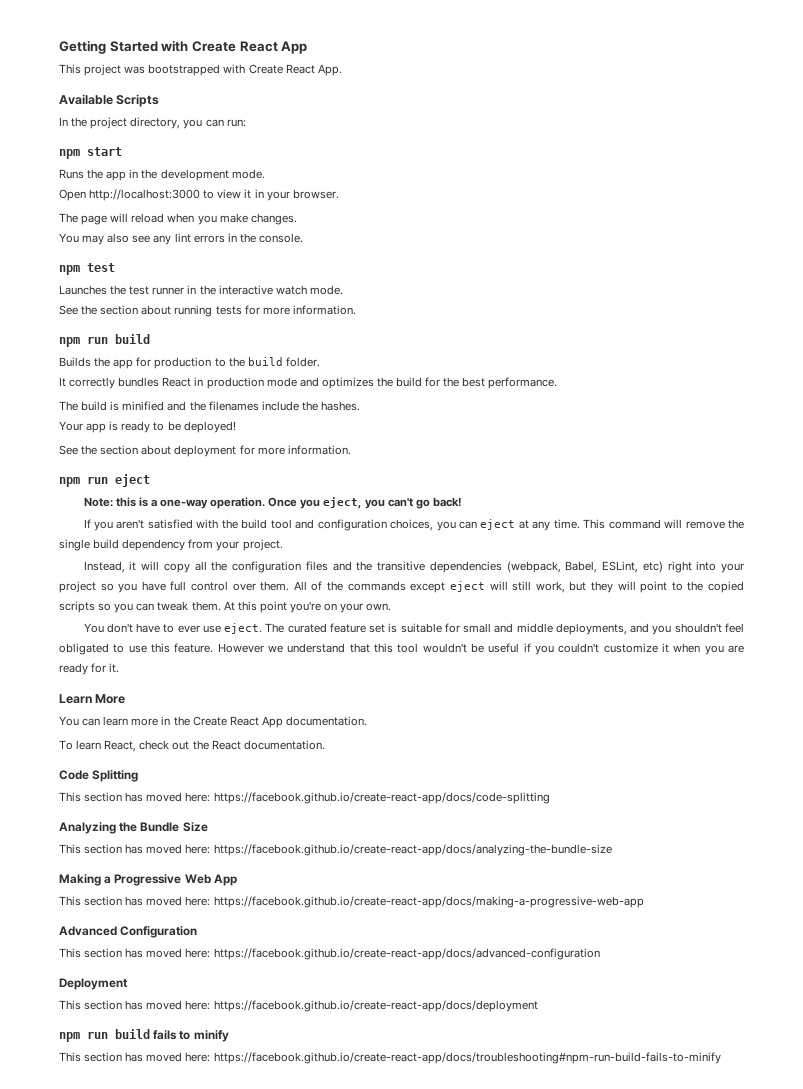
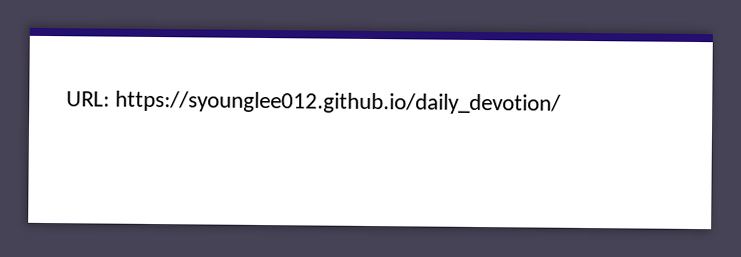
- Getting Started with Create React App
- This project was bootstrapped with Create React App.
- Available Scripts
- In the project directory, you can run:
- npm start
- Runs the app in the development mode.
- Open http://localhost:3000 to view it in your browser.
- The page will reload when you make changes.
- You may also see any lint errors in the console.
- npm test
- Launches the test runner in the interactive watch mode.
- See the section about running tests for more information.
- npm run build
- Builds the app for production to the build folder.
- It correctly bundles React in production mode and optimizes the build for the best performance.
- The build is minified and the filenames include the hashes.
- Your app is ready to be deployed!
- See the section about deployment for more information.
- npm run eject
- Note: this is a one-way operation. Once you eject, you can't go back!
- If you aren't satisfied with the build tool and configuration choices, you can eject at any time. This command will remove the single build dependency from your project.
- Instead, it will copy all the configuration files and the transitive dependencies (webpack, Babel, ESLint, etc) right into your project so you have full control over them. All of the commands except eject will still work, but they will point to the copied scripts so you can tweak them. At this point you're on your own.
- You don't have to ever use eject. The curated feature set is suitable for small and middle deployments, and you shouldn't feel obligated to use this feature. However we understand that this tool wouldn't be useful if you couldn't customize it when you are ready for it.
- Learn More
- You can learn more in the Create React App documentation.
- To learn React, check out the React documentation.
- Code Splitting
- This section has moved here: https://facebook.github.io/create-react-app/docs/code-splitting
- Analyzing the Bundle Size
- This section has moved here: https://facebook.github.io/create-react-app/docs/analyzing-the-bundle-size
- Making a Progressive Web App
- This section has moved here: https://facebook.github.io/create-react-app/docs/making-a-progressive-web-app
- Advanced Configuration
- This section has moved here: https://facebook.github.io/create-react-app/docs/advanced-configuration
- Deployment
- This section has moved here: https://facebook.github.io/create-react-app/docs/deployment
- npm run build fails to minify
- This section has moved here: https://facebook.github.io/create-react-app/docs/troubleshooting#npm-run-build-fails-to-minify
+ URL: https://syounglee012.github.io/daily_devotion/

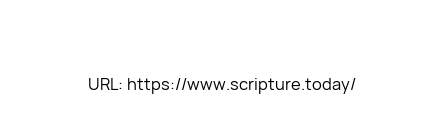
- URL: https://syounglee012.github.io/daily_devotion/
+ URL: https://www.scripture.today/

